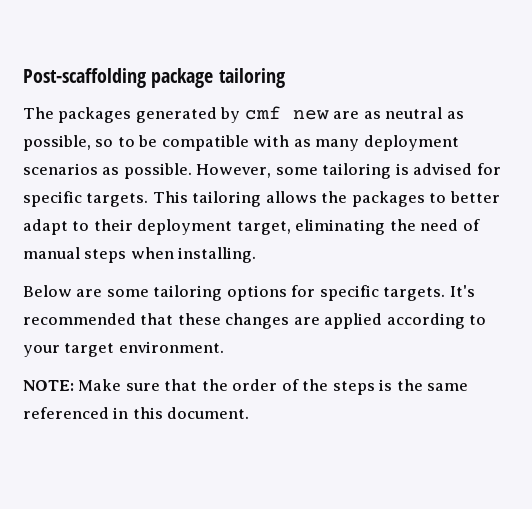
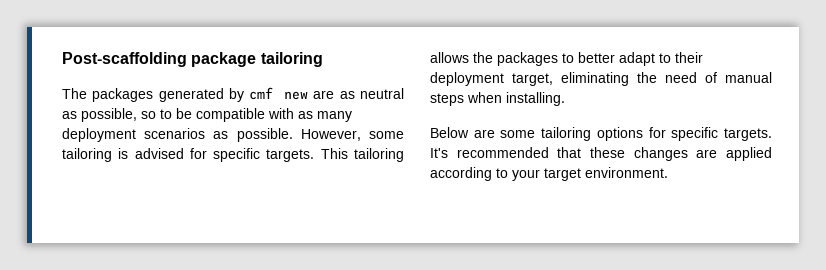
- NOTE: Make sure that the order of the steps is the same referenced in this document.

